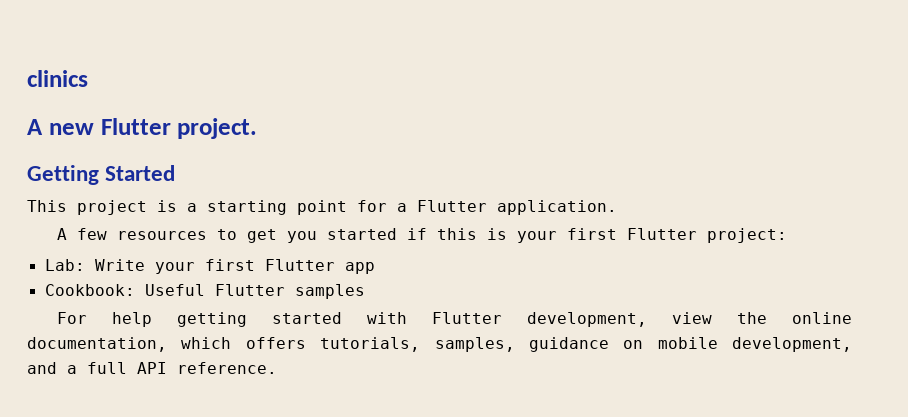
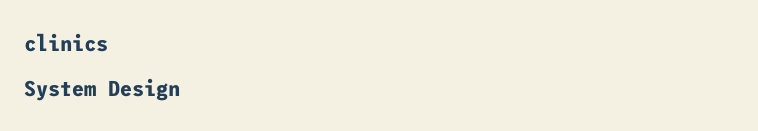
- A new Flutter project.
- Getting Started
- This project is a starting point for a Flutter application.
- A few resources to get you started if this is your first Flutter project:
- Lab: Write your first Flutter app
- Cookbook: Useful Flutter samples
- For help getting started with Flutter development, view the online documentation, which offers tutorials, samples, guidance on mobile development, and a full API reference.
+ System Design

